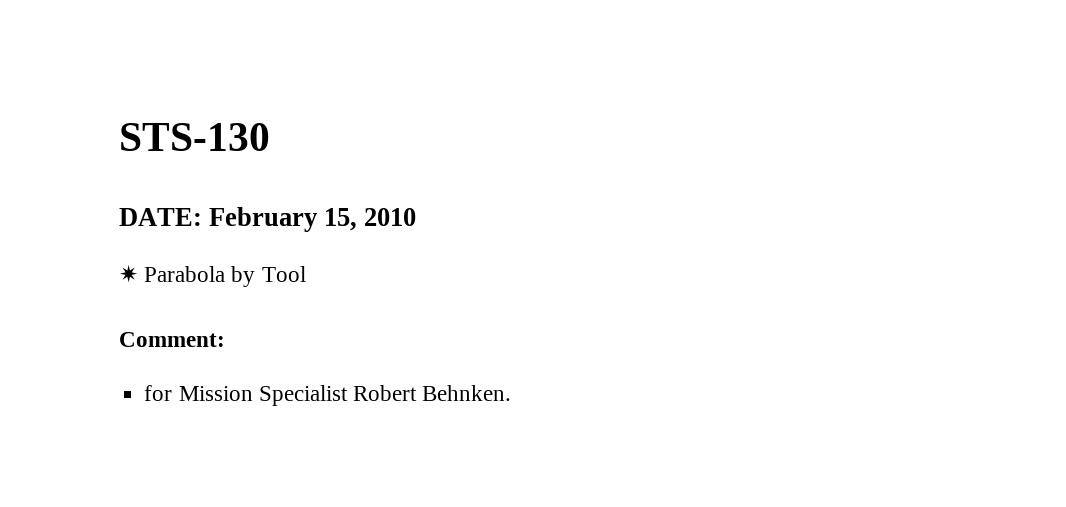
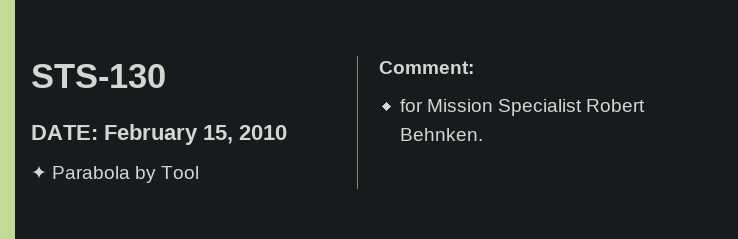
- ✷ Parabola by Tool
+ ✦ Parabola by Tool

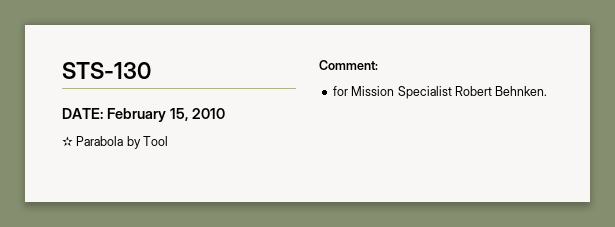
- ✦ Parabola by Tool
+ ✫ Parabola by Tool

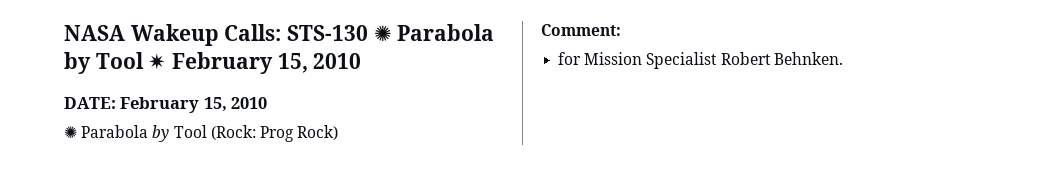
- STS-130
+ NASA Wakeup Calls: STS-130 ✺ Parabola by Tool ✷ February 15, 2010
- ✫ Parabola by Tool
+ ✺ Parabola by Tool (Rock: Prog Rock)

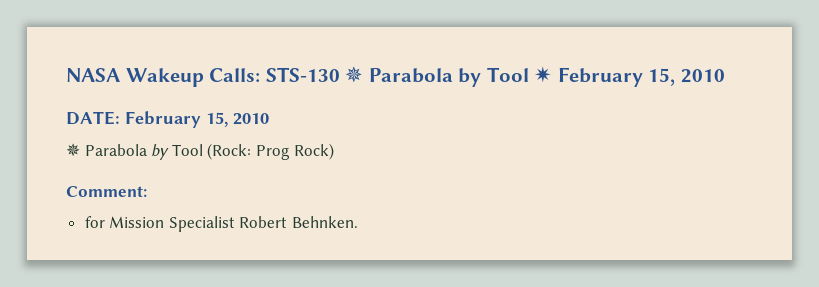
- NASA Wakeup Calls: STS-130 ✺ Parabola by Tool ✷ February 15, 2010
+ NASA Wakeup Calls: STS-130 ✵ Parabola by Tool ✷ February 15, 2010
- ✺ Parabola by Tool (Rock: Prog Rock)
+ ✵ Parabola by Tool (Rock: Prog Rock)

